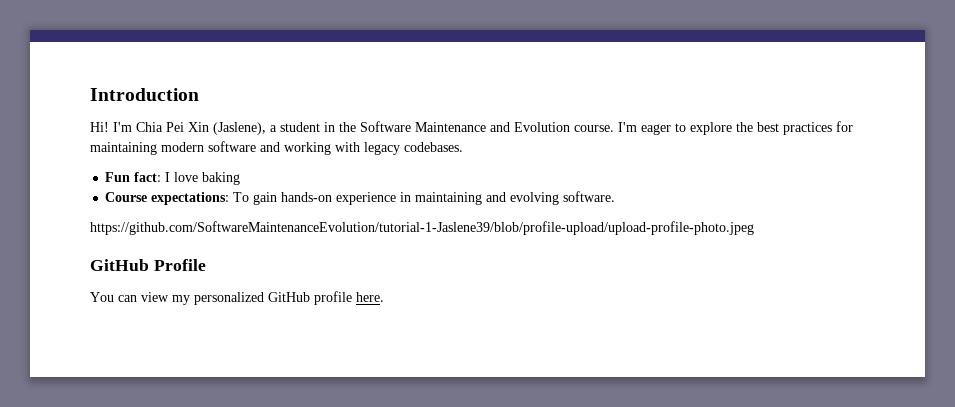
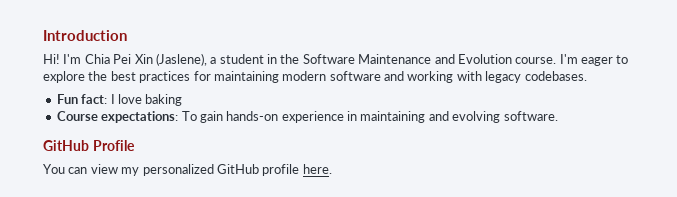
- https://github.com/SoftwareMaintenanceEvolution/tutorial-1-Jaslene39/blob/profile-upload/upload-profile-photo.jpeg

